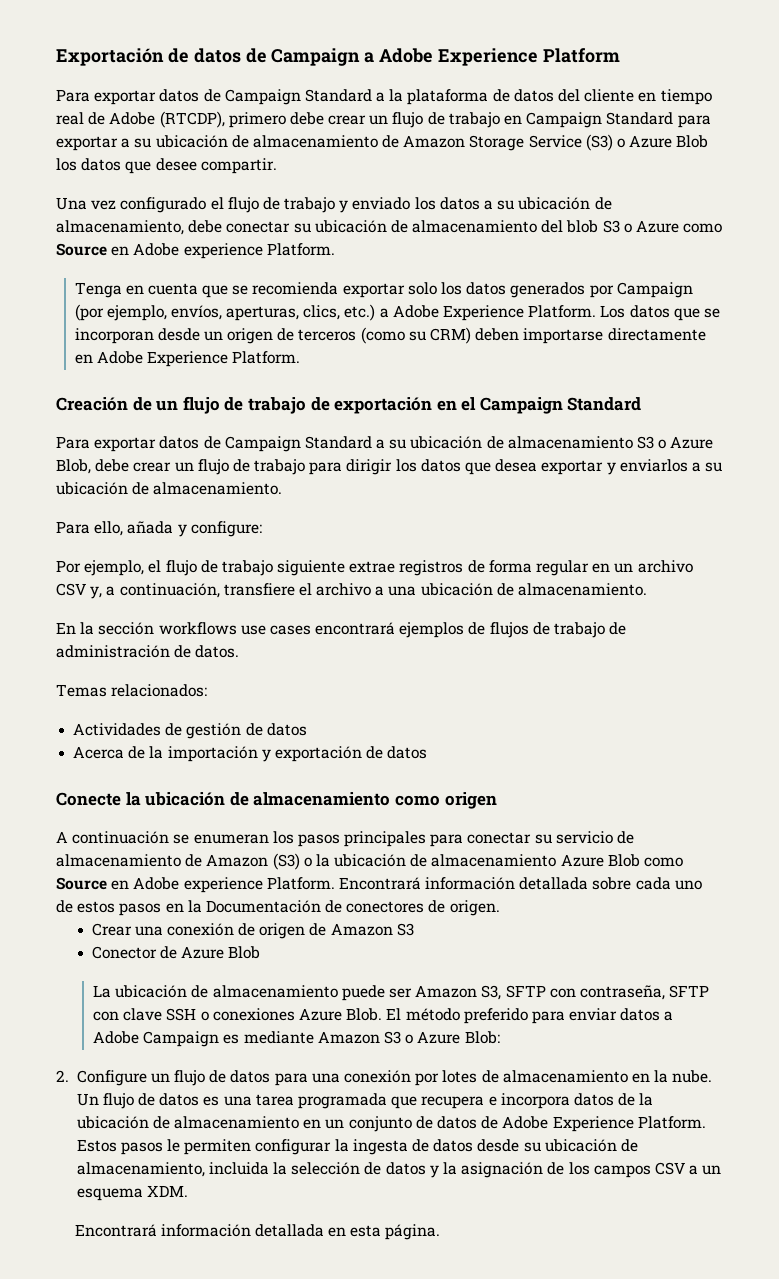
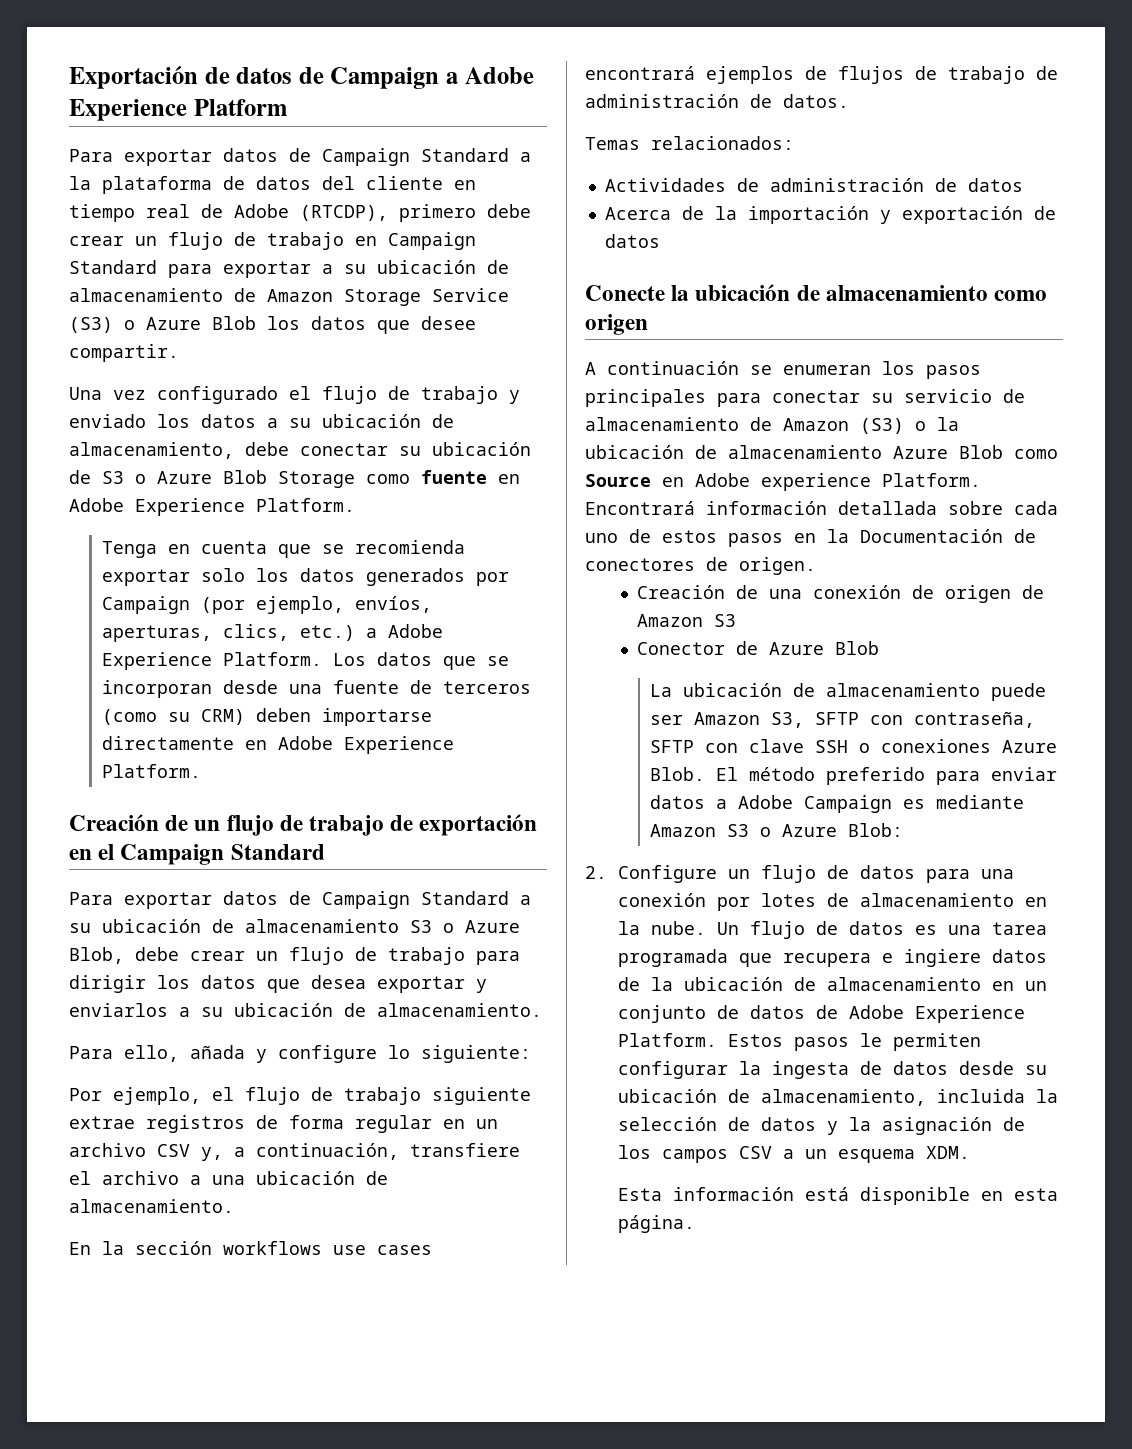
- Una vez configurado el flujo de trabajo y enviado los datos a su ubicación de almacenamiento, debe conectar su ubicación de almacenamiento del blob S3 o Azure como Source en Adobe experience Platform.
+ Una vez configurado el flujo de trabajo y enviado los datos a su ubicación de almacenamiento, debe conectar su ubicación de S3 o Azure Blob Storage como fuente en Adobe Experience Platform.
- Los datos que se incorporan desde un origen de terceros (como su CRM) deben importarse directamente en Adobe Experience Platform.
+ Los datos que se incorporan desde una fuente de terceros (como su CRM) deben importarse directamente en Adobe Experience Platform.
- Para ello, añada y configure:
+ Para ello, añada y configure lo siguiente:
- Actividades de gestión de datos
+ Actividades de administración de datos
- Crear una conexión de origen de Amazon S3
+ Creación de una conexión de origen de Amazon S3
- Un flujo de datos es una tarea programada que recupera e incorpora datos de la ubicación de almacenamiento en un conjunto de datos de Adobe Experience Platform.
+ Un flujo de datos es una tarea programada que recupera e ingiere datos de la ubicación de almacenamiento en un conjunto de datos de Adobe Experience Platform.
- Encontrará información detallada en esta página.
+ Esta información está disponible en esta página.

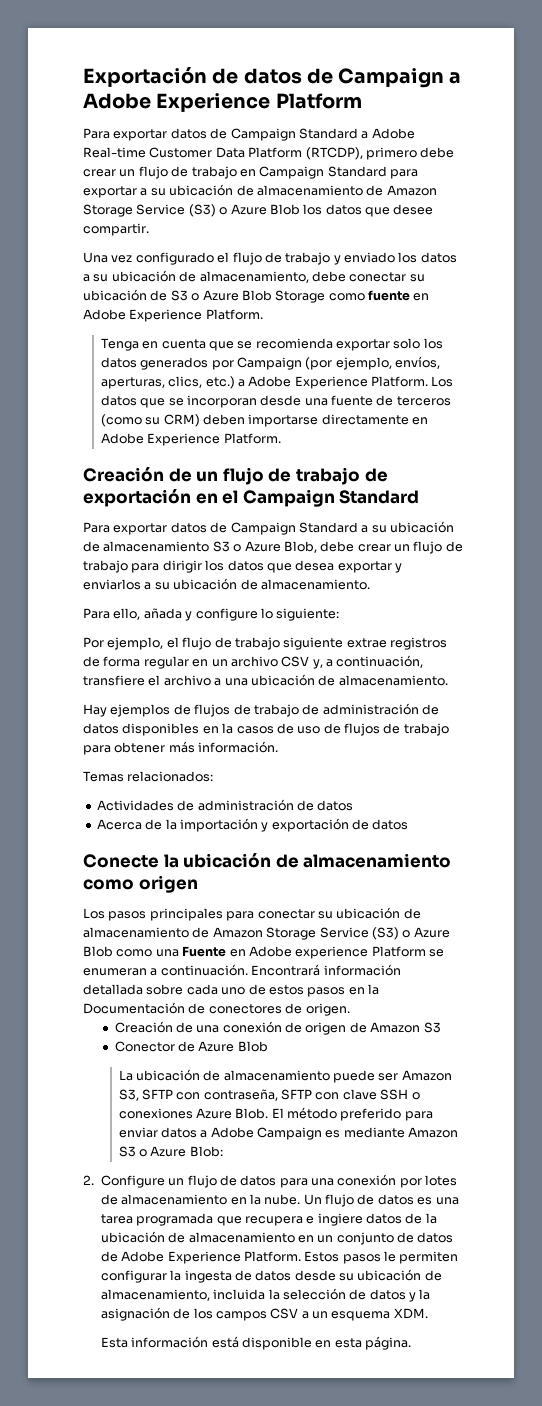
- Para exportar datos de Campaign Standard a la plataforma de datos del cliente en tiempo real de Adobe (RTCDP), primero debe crear un flujo de trabajo en Campaign Standard para exportar a su ubicación de almacenamiento de Amazon Storage Service (S3) o Azure Blob los datos que desee compartir.
+ Para exportar datos de Campaign Standard a Adobe Real-time Customer Data Platform (RTCDP), primero debe crear un flujo de trabajo en Campaign Standard para exportar a su ubicación de almacenamiento de Amazon Storage Service (S3) o Azure Blob los datos que desee compartir.
- En la sección workflows use cases encontrará ejemplos de flujos de trabajo de administración de datos.
+ Hay ejemplos de flujos de trabajo de administración de datos disponibles en la casos de uso de flujos de trabajo para obtener más información.
- A continuación se enumeran los pasos principales para conectar su servicio de almacenamiento de Amazon (S3) o la ubicación de almacenamiento Azure Blob como Source en Adobe experience Platform.
+ Los pasos principales para conectar su ubicación de almacenamiento de Amazon Storage Service (S3) o Azure Blob como una Fuente en Adobe experience Platform se enumeran a continuación.

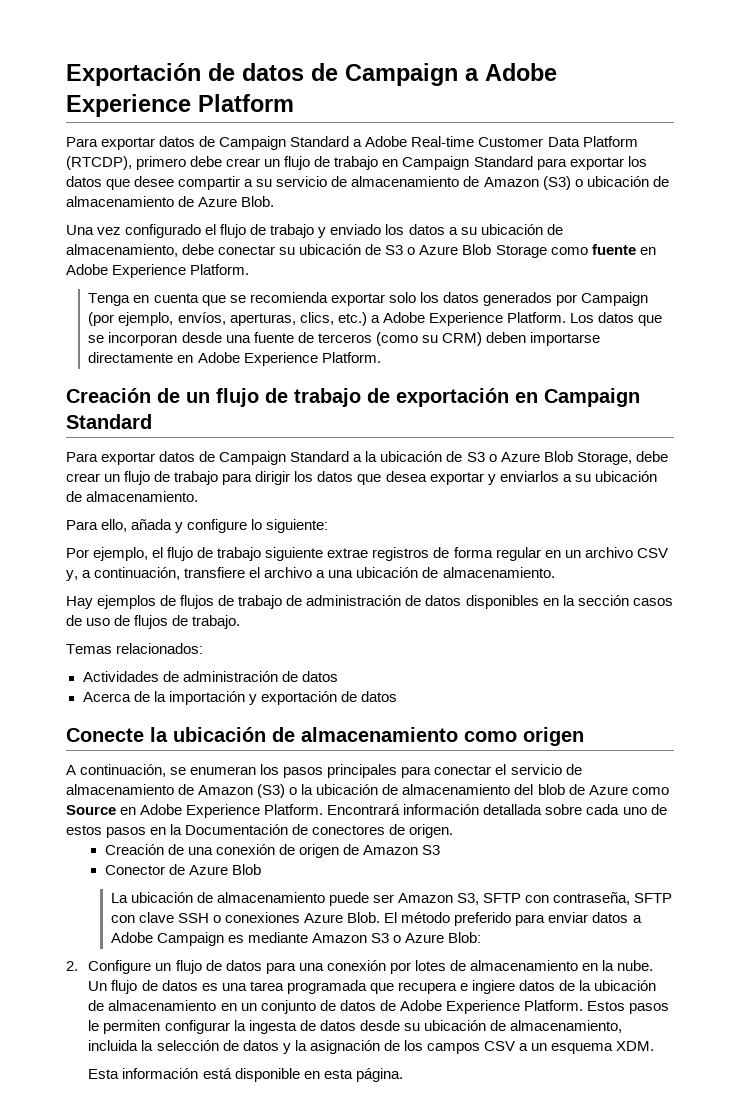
- Para exportar datos de Campaign Standard a Adobe Real-time Customer Data Platform (RTCDP), primero debe crear un flujo de trabajo en Campaign Standard para exportar a su ubicación de almacenamiento de Amazon Storage Service (S3) o Azure Blob los datos que desee compartir.
+ Para exportar datos de Campaign Standard a Adobe Real-time Customer Data Platform (RTCDP), primero debe crear un flujo de trabajo en Campaign Standard para exportar los datos que desee compartir a su servicio de almacenamiento de Amazon (S3) o ubicación de almacenamiento de Azure Blob.
- Creación de un flujo de trabajo de exportación en el Campaign Standard
+ Creación de un flujo de trabajo de exportación en Campaign Standard
- Para exportar datos de Campaign Standard a su ubicación de almacenamiento S3 o Azure Blob, debe crear un flujo de trabajo para dirigir los datos que desea exportar y enviarlos a su ubicación de almacenamiento.
+ Para exportar datos de Campaign Standard a la ubicación de S3 o Azure Blob Storage, debe crear un flujo de trabajo para dirigir los datos que desea exportar y enviarlos a su ubicación de almacenamiento.
- Hay ejemplos de flujos de trabajo de administración de datos disponibles en la casos de uso de flujos de trabajo para obtener más información.
+ Hay ejemplos de flujos de trabajo de administración de datos disponibles en la sección casos de uso de flujos de trabajo.
- Los pasos principales para conectar su ubicación de almacenamiento de Amazon Storage Service (S3) o Azure Blob como una Fuente en Adobe experience Platform se enumeran a continuación.
+ A continuación, se enumeran los pasos principales para conectar el servicio de almacenamiento de Amazon (S3) o la ubicación de almacenamiento del blob de Azure como Source en Adobe Experience Platform.

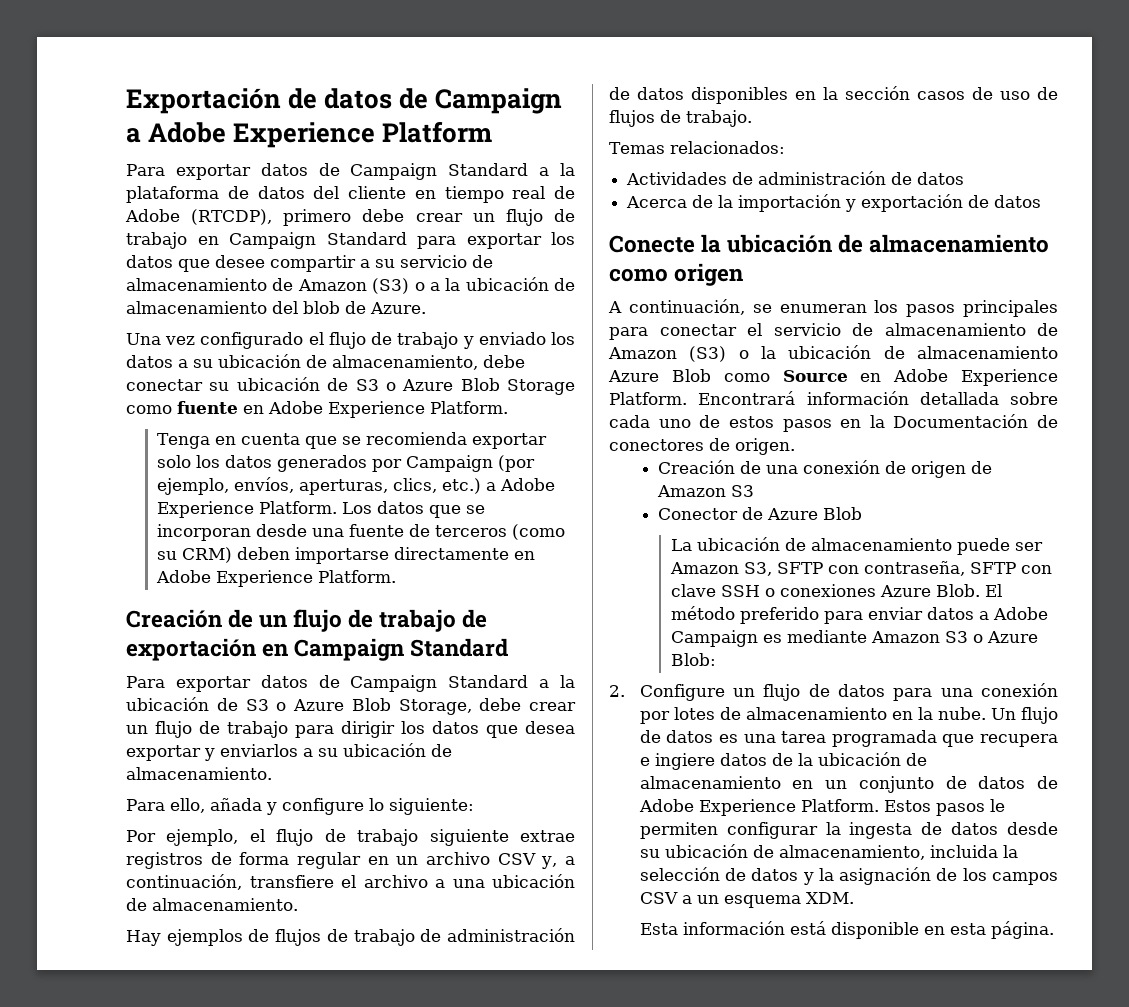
- Para exportar datos de Campaign Standard a Adobe Real-time Customer Data Platform (RTCDP), primero debe crear un flujo de trabajo en Campaign Standard para exportar los datos que desee compartir a su servicio de almacenamiento de Amazon (S3) o ubicación de almacenamiento de Azure Blob.
+ Para exportar datos de Campaign Standard a la plataforma de datos del cliente en tiempo real de Adobe (RTCDP), primero debe crear un flujo de trabajo en Campaign Standard para exportar los datos que desee compartir a su servicio de almacenamiento de Amazon (S3) o a la ubicación de almacenamiento del blob de Azure.
- A continuación, se enumeran los pasos principales para conectar el servicio de almacenamiento de Amazon (S3) o la ubicación de almacenamiento del blob de Azure como Source en Adobe Experience Platform.
+ A continuación, se enumeran los pasos principales para conectar el servicio de almacenamiento de Amazon (S3) o la ubicación de almacenamiento Azure Blob como Source en Adobe Experience Platform.

